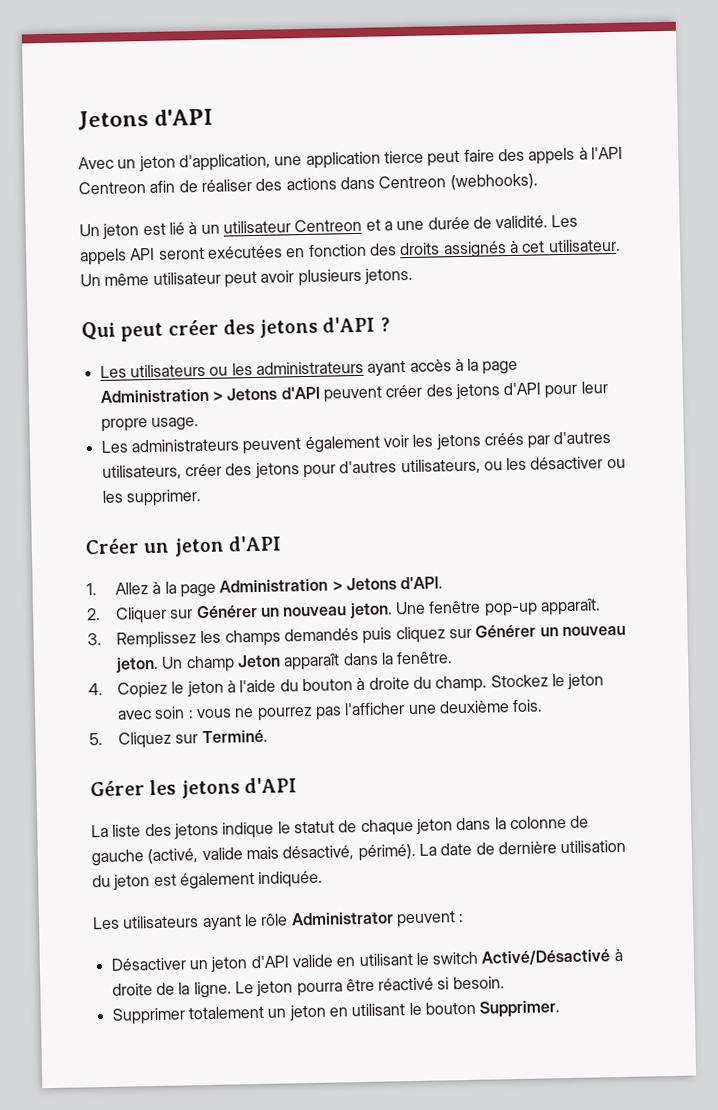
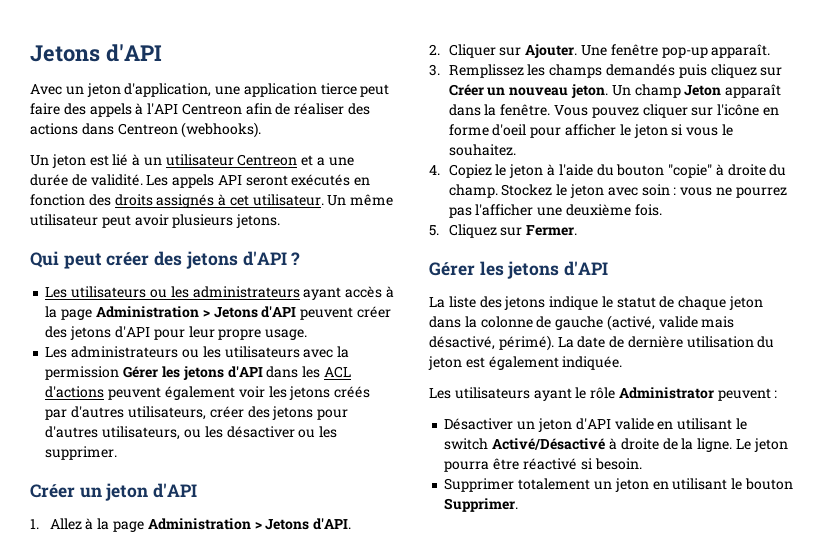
- Les appels API seront exécutées en fonction des droits assignés à cet utilisateur.
+ Les appels API seront exécutés en fonction des droits assignés à cet utilisateur.
- Les administrateurs peuvent également voir les jetons créés par d'autres utilisateurs, créer des jetons pour d'autres utilisateurs, ou les désactiver ou les supprimer.
+ Les administrateurs ou les utilisateurs avec la permission Gérer les jetons d'API dans les ACL d'actions peuvent également voir les jetons créés par d'autres utilisateurs, créer des jetons pour d'autres utilisateurs, ou les désactiver ou les supprimer.
- 2. Cliquer sur Générer un nouveau jeton.
+ 2. Cliquer sur Ajouter.
- 3. Remplissez les champs demandés puis cliquez sur Générer un nouveau jeton.
+ 3. Remplissez les champs demandés puis cliquez sur Créer un nouveau jeton.
+ Vous pouvez cliquer sur l'icône en forme d'oeil pour afficher le jeton si vous le souhaitez.
- 4. Copiez le jeton à l'aide du bouton à droite du champ.
+ 4. Copiez le jeton à l'aide du bouton "copie" à droite du champ.
- 5. Cliquez sur Terminé.
+ 5. Cliquez sur Fermer.

